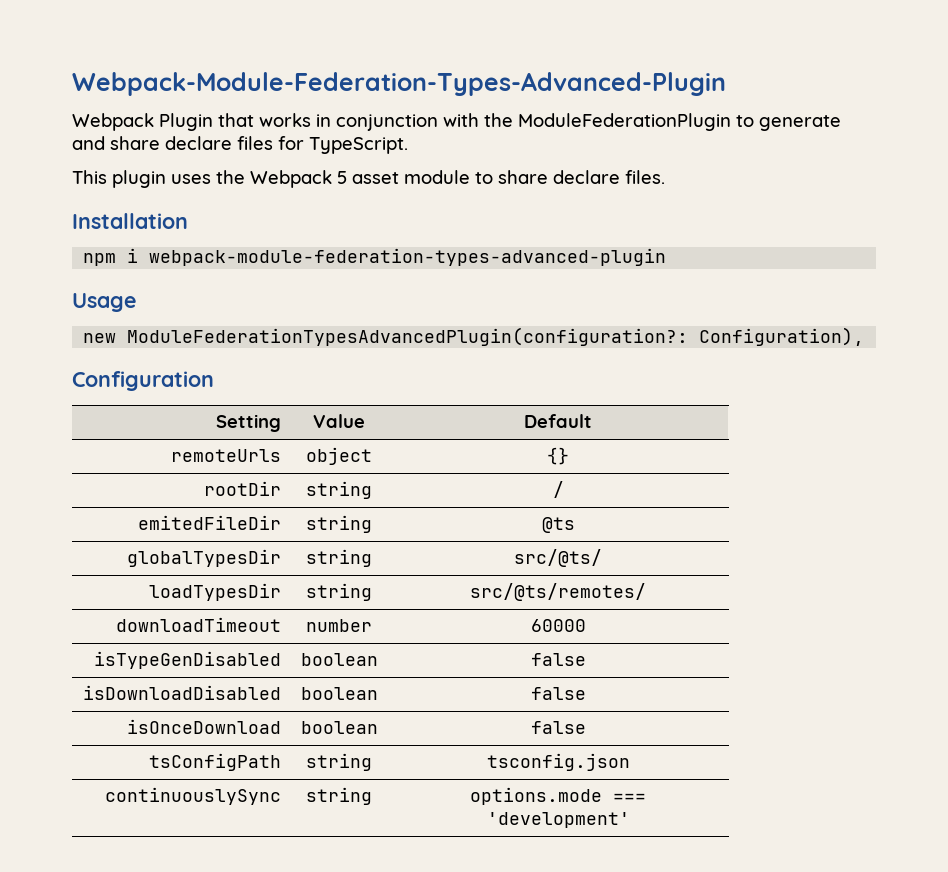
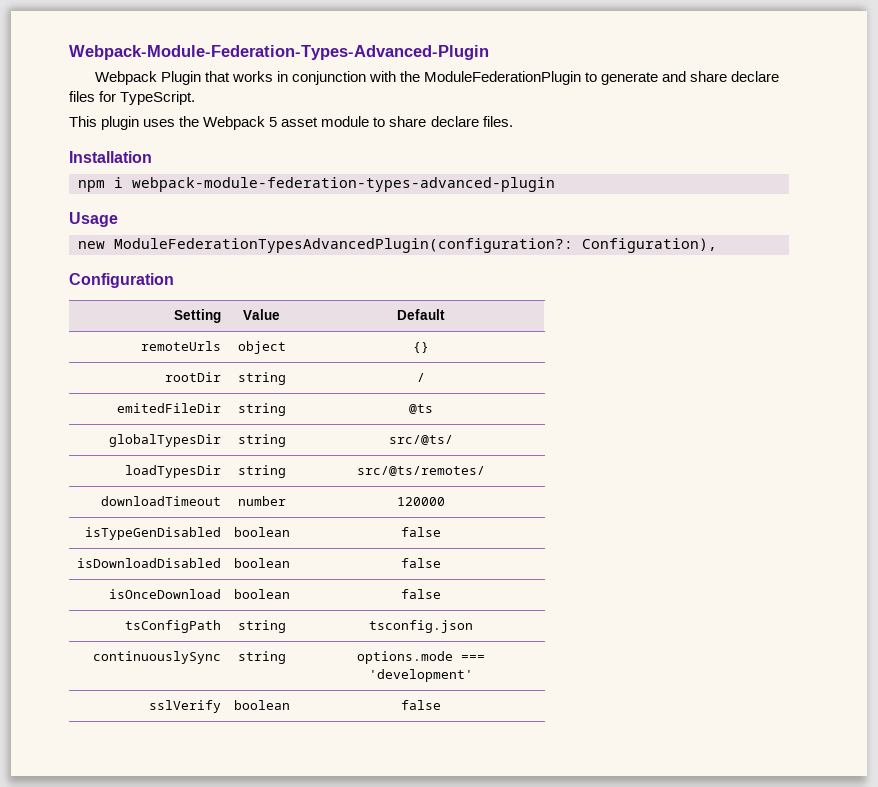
- downloadTimeout | number | 60000
+ downloadTimeout | number | 120000
+ sslVerify | boolean | false

